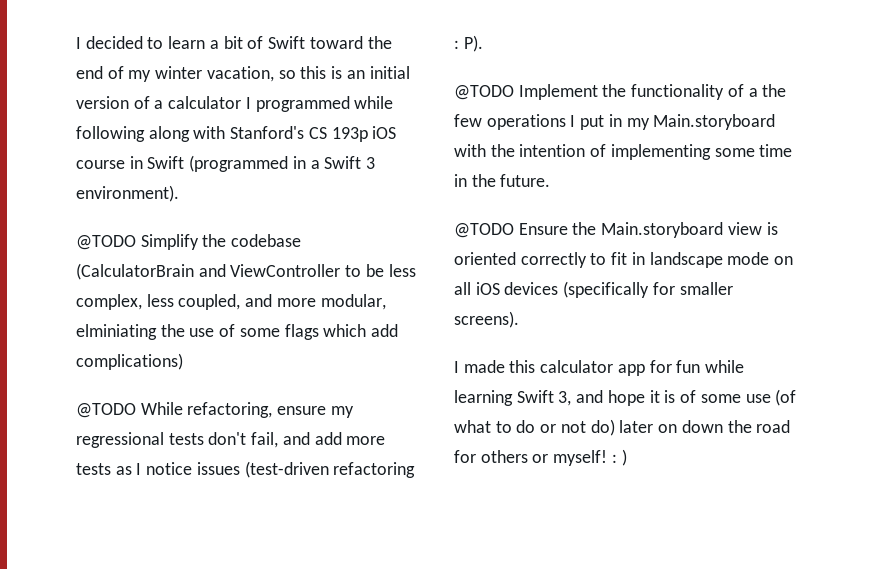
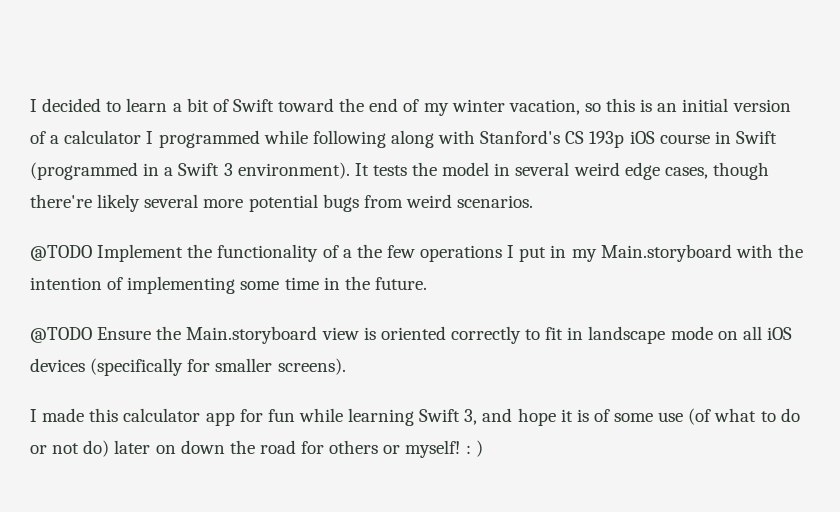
- I decided to learn a bit of Swift toward the end of my winter vacation, so this is an initial version of a calculator I programmed while following along with Stanford's CS 193p iOS course in Swift (programmed in a Swift 3 environment).
- @TODO Simplify the codebase (CalculatorBrain and ViewController to be less complex, less coupled, and more modular, elminiating the use of some flags which add complications)
- @TODO While refactoring, ensure my regressional tests don't fail, and add more tests as I notice issues (test-driven refactoring : P).
+ I decided to learn a bit of Swift toward the end of my winter vacation, so this is an initial version of a calculator I programmed while following along with Stanford's CS 193p iOS course in Swift (programmed in a Swift 3 environment). It tests the model in several weird edge cases, though there're likely several more potential bugs from weird scenarios.

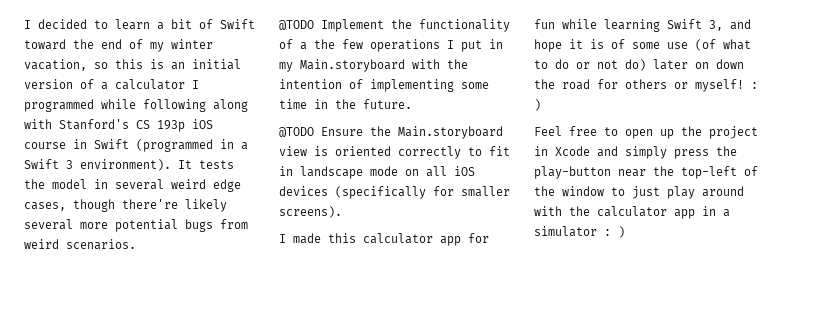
+ Feel free to open up the project in Xcode and simply press the play-button near the top-left of the window to just play around with the calculator app in a simulator : )

